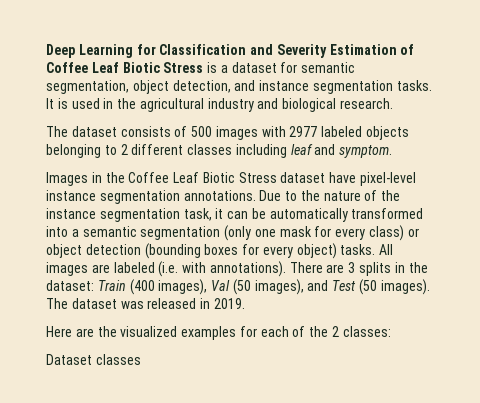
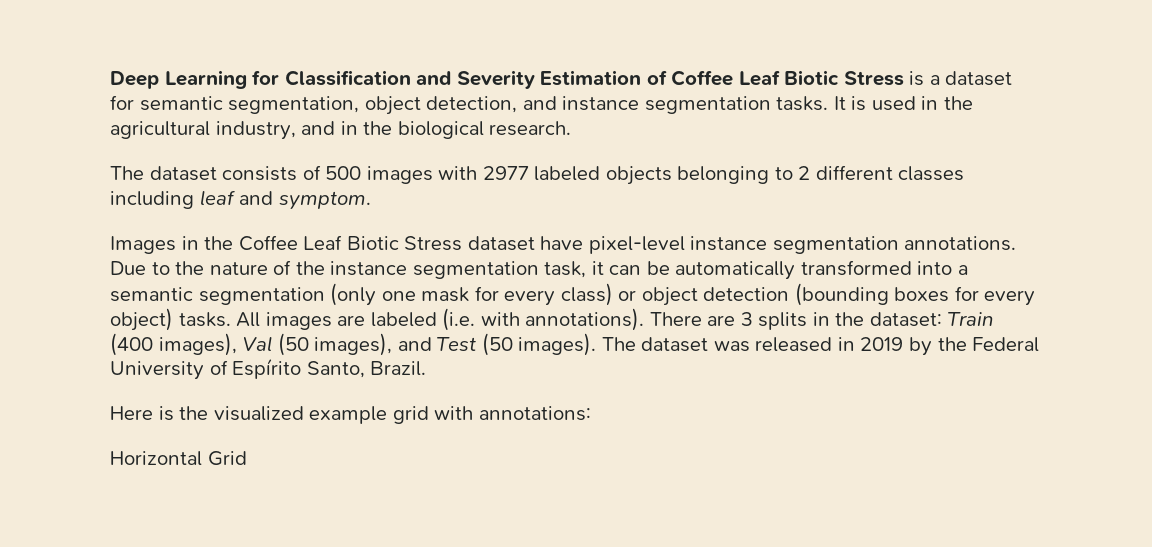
- It is used in the agricultural industry and biological research.
+ It is used in the agricultural industry, and in the biological research.
- The dataset was released in 2019.
+ The dataset was released in 2019 by the Federal University of Espírito Santo, Brazil.
- Here are the visualized examples for each of the 2 classes:
- Dataset classes
+ Here is the visualized example grid with annotations:
+ Horizontal Grid

